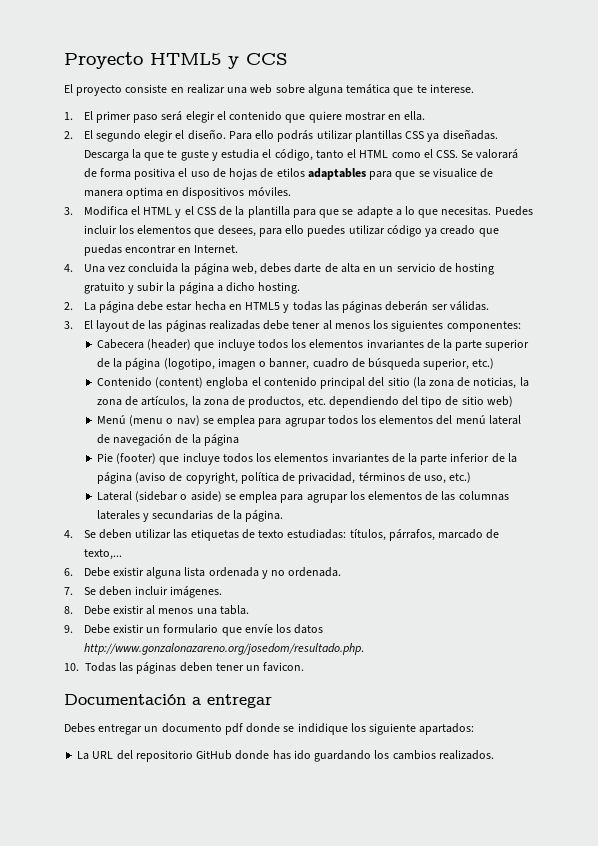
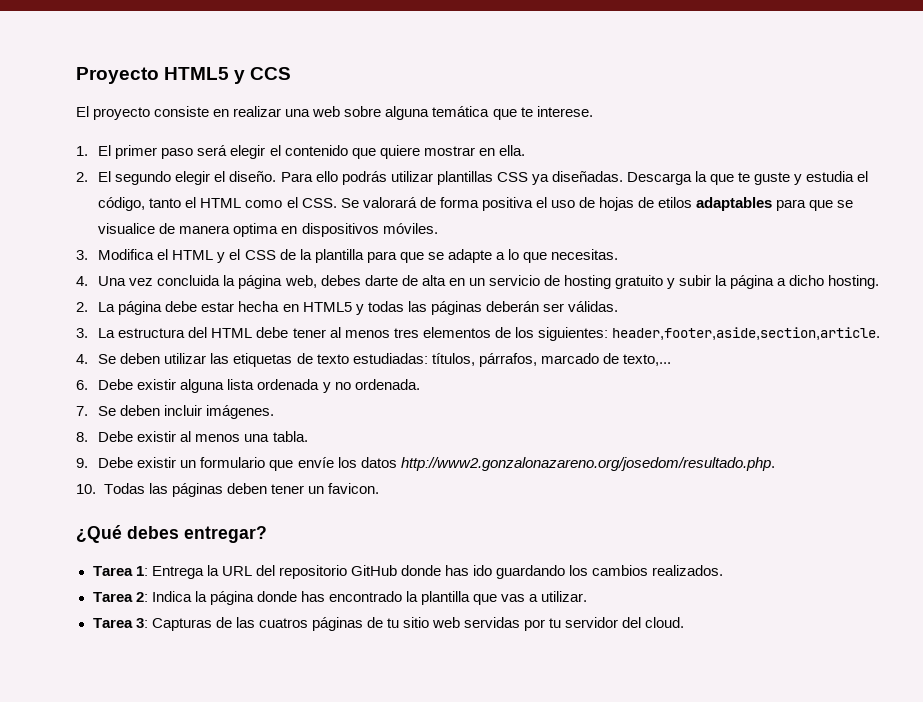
- Puedes incluir los elementos que desees, para ello puedes utilizar código ya creado que puedas encontrar en Internet.
- 3. El layout de las páginas realizadas debe tener al menos los siguientes componentes:
- Cabecera (header) que incluye todos los elementos invariantes de la parte superior de la página (logotipo, imagen o banner, cuadro de búsqueda superior, etc.)
- Contenido (content) engloba el contenido principal del sitio (la zona de noticias, la zona de artículos, la zona de productos, etc. dependiendo del tipo de sitio web)
- Menú (menu o nav) se emplea para agrupar todos los elementos del menú lateral de navegación de la página
- Pie (footer) que incluye todos los elementos invariantes de la parte inferior de la página (aviso de copyright, política de privacidad, términos de uso, etc.)
- Lateral (sidebar o aside) se emplea para agrupar los elementos de las columnas laterales y secundarias de la página.
+ 3. La estructura del HTML debe tener al menos tres elementos de los siguientes: header,footer,aside,section,article.
- 9. Debe existir un formulario que envíe los datos http://www.gonzalonazareno.org/josedom/resultado.php.
+ 9. Debe existir un formulario que envíe los datos http://www2.gonzalonazareno.org/josedom/resultado.php.
- Documentación a entregar
- Debes entregar un documento pdf donde se indidique los siguiente apartados:
- La URL del repositorio GitHub donde has ido guardando los cambios realizados.
+ ¿Qué debes entregar?
+ Tarea 1: Entrega la URL del repositorio GitHub donde has ido guardando los cambios realizados.
+ Tarea 2: Indica la página donde has encontrado la plantilla que vas a utilizar.
+ Tarea 3: Capturas de las cuatros páginas de tu sitio web servidas por tu servidor del cloud.

